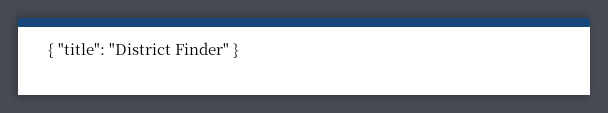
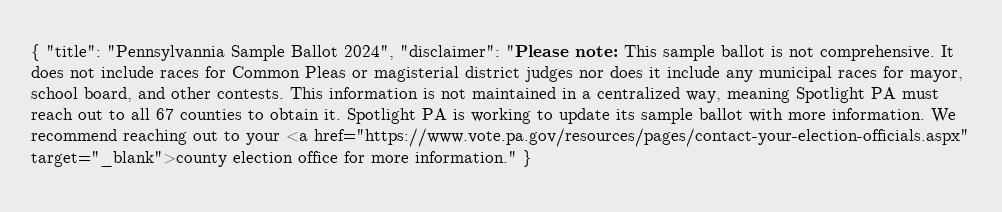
- { "title": "District Finder" }
+ { "title": "Pennsylvannia Sample Ballot 2024", "disclaimer": "Please note: This sample ballot is not comprehensive. It does not include races for Common Pleas or magisterial district judges nor does it include any municipal races for mayor, school board, and other contests. This information is not maintained in a centralized way, meaning Spotlight PA must reach out to all 67 counties to obtain it. Spotlight PA is working to update its sample ballot with more information. We recommend reaching out to your <a href="https://www.vote.pa.gov/resources/pages/contact-your-election-officials.aspx" target="_blank">county election office for more information." }

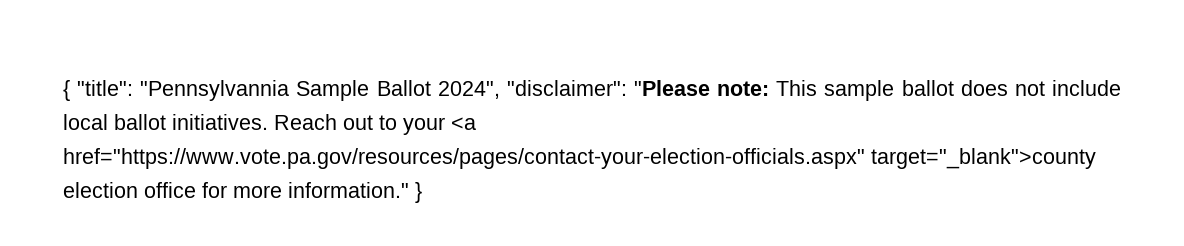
- { "title": "Pennsylvannia Sample Ballot 2024", "disclaimer": "Please note: This sample ballot is not comprehensive. It does not include races for Common Pleas or magisterial district judges nor does it include any municipal races for mayor, school board, and other contests. This information is not maintained in a centralized way, meaning Spotlight PA must reach out to all 67 counties to obtain it. Spotlight PA is working to update its sample ballot with more information. We recommend reaching out to your <a href="https://www.vote.pa.gov/resources/pages/contact-your-election-officials.aspx" target="_blank">county election office for more information."
+ { "title": "Pennsylvannia Sample Ballot 2024", "disclaimer": "Please note: This sample ballot does not include local ballot initiatives. Reach out to your <a href="https://www.vote.pa.gov/resources/pages/contact-your-election-officials.aspx" target="_blank">county election office for more information."

